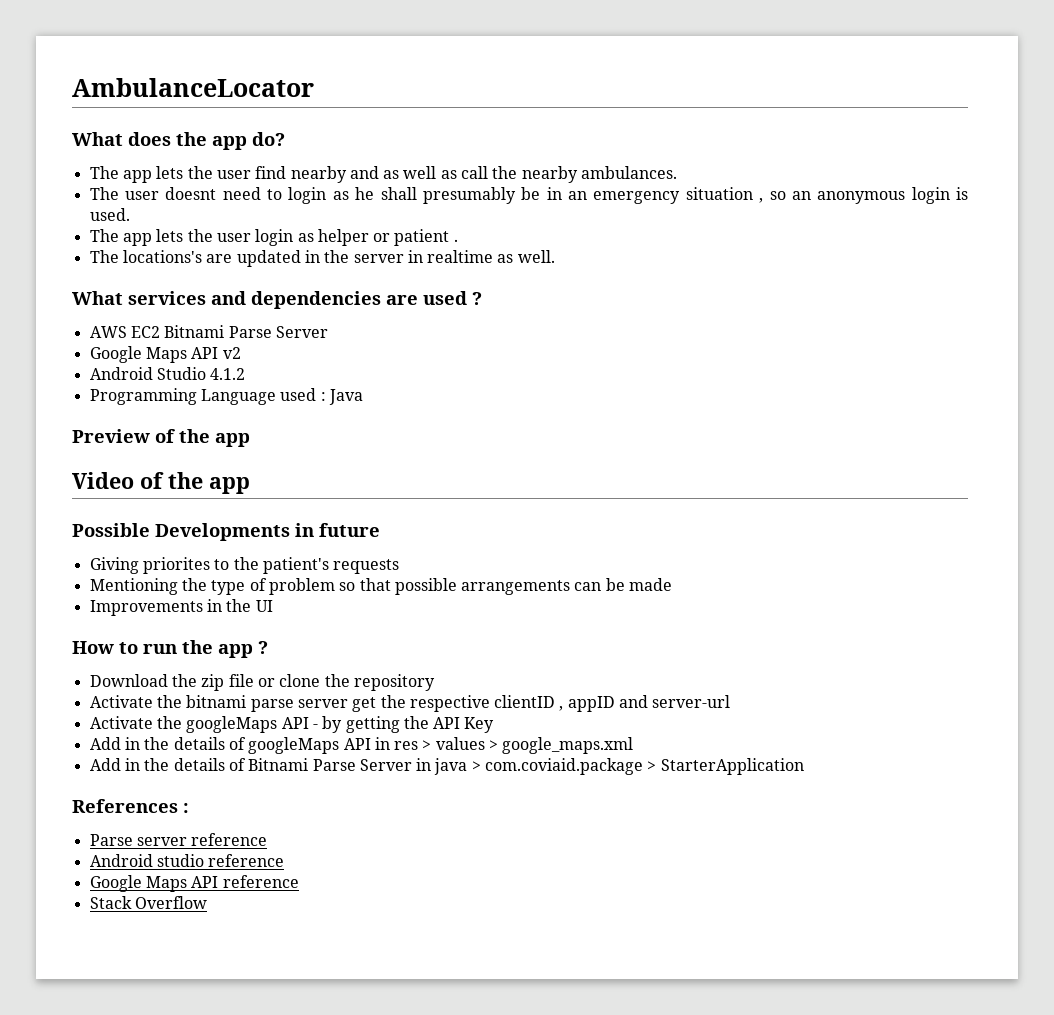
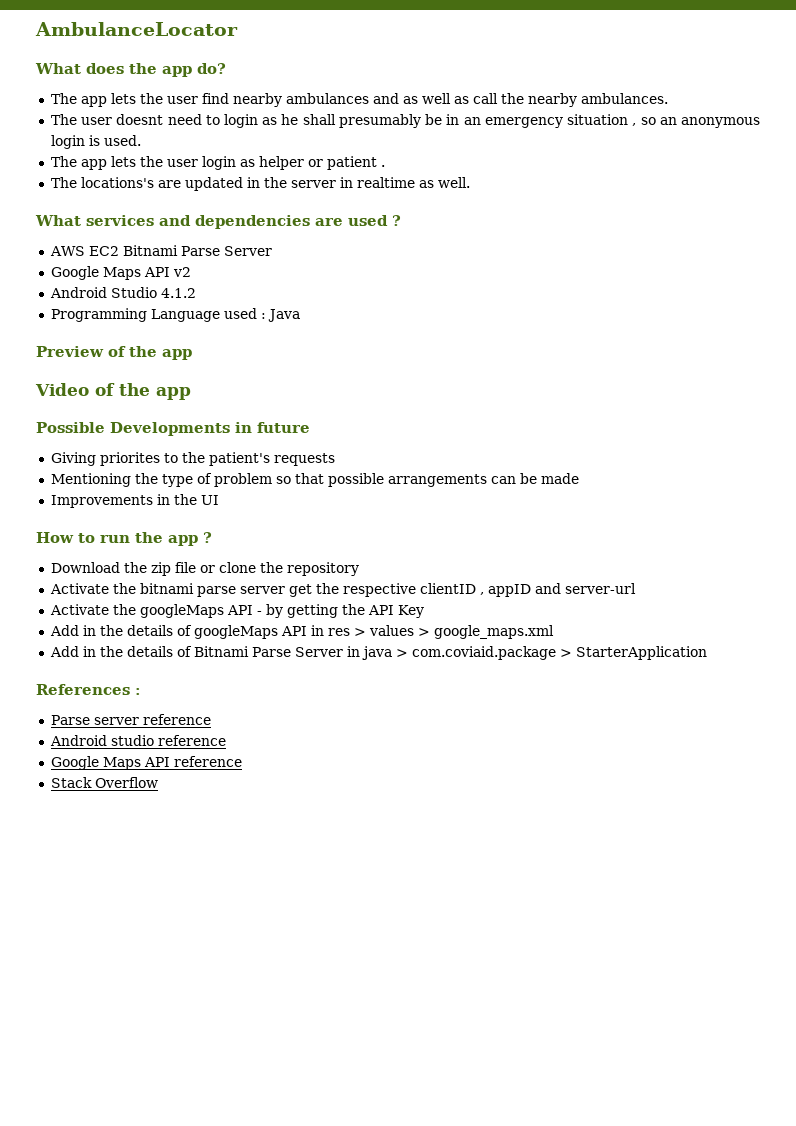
- The app lets the user find nearby and as well as call the nearby ambulances.
+ The app lets the user find nearby ambulances and as well as call the nearby ambulances.

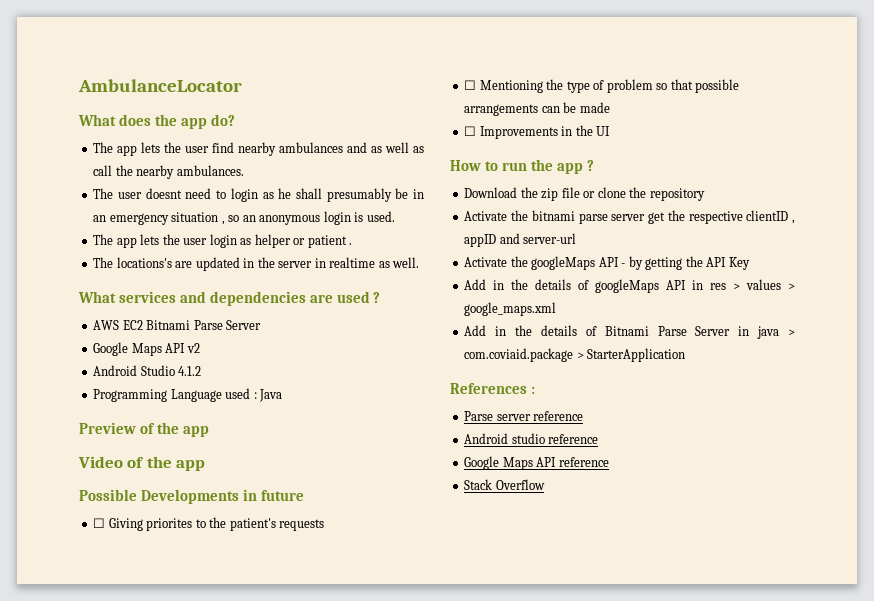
- Giving priorites to the patient's requests
+ ☐ Giving priorites to the patient's requests
- Mentioning the type of problem so that possible arrangements can be made
+ ☐ Mentioning the type of problem so that possible arrangements can be made
- Improvements in the UI
+ ☐ Improvements in the UI

